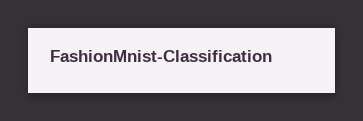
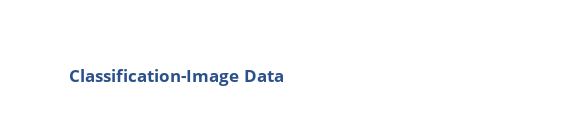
- FashionMnist-Classification
+ Classification-Image Data

